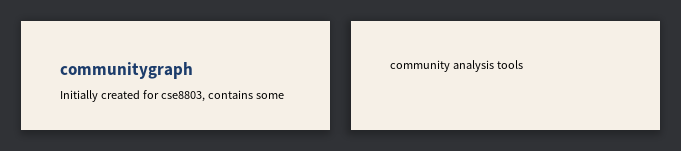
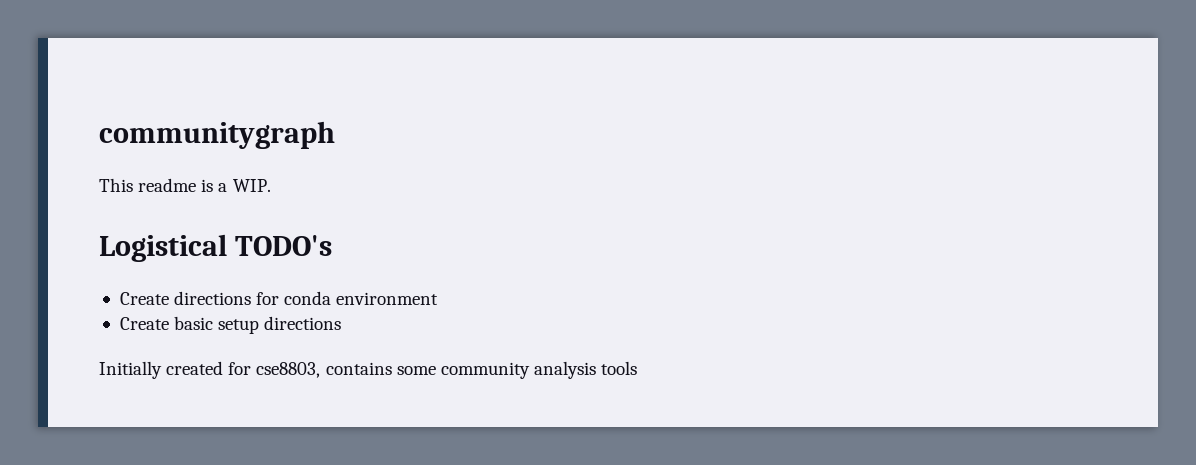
+ This readme is a WIP.
+ Logistical TODO's
+ Create directions for conda environment
+ Create basic setup directions

